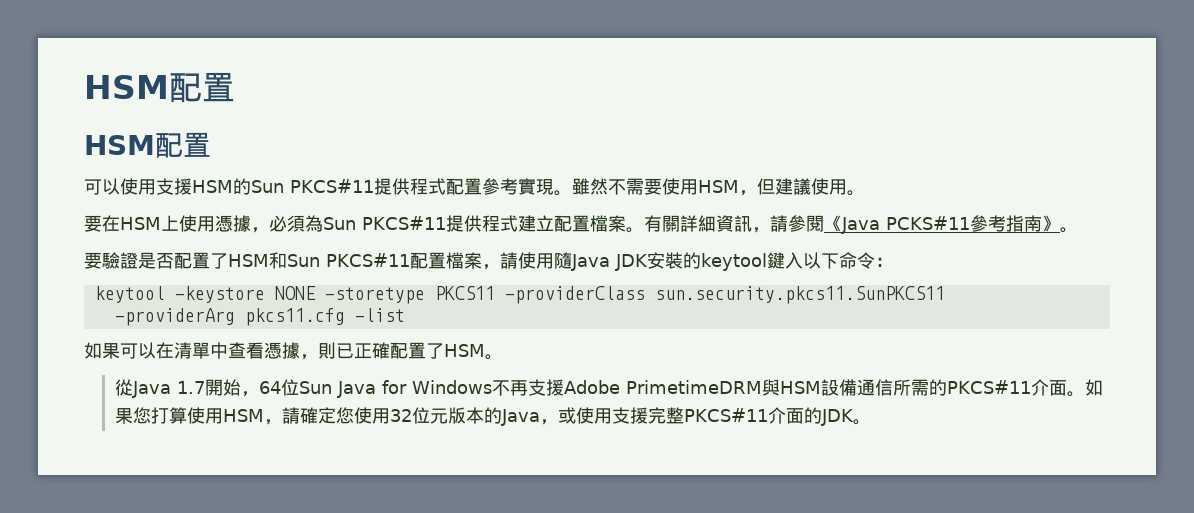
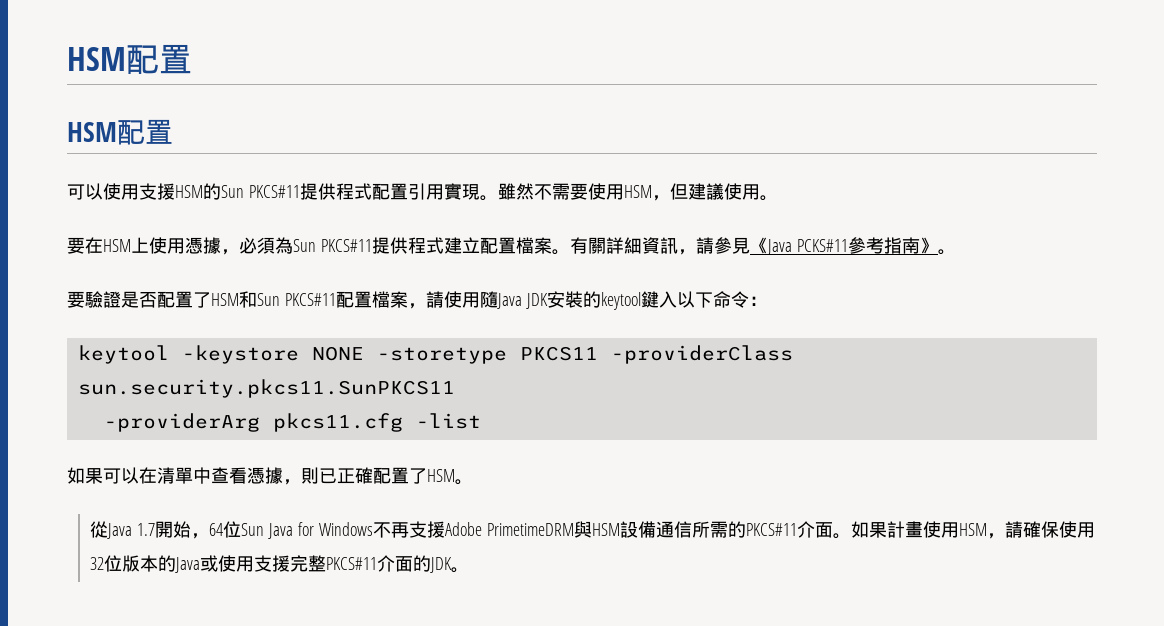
- 可以使用支援HSM的Sun PKCS#11提供程式配置參考實現。
+ 可以使用支援HSM的Sun PKCS#11提供程式配置引用實現。
- 有關詳細資訊，請參閱《Java PCKS#11參考指南》。
+ 有關詳細資訊，請參見《Java PCKS#11參考指南》。
- 如果您打算使用HSM，請確定您使用32位元版本的Java，或使用支援完整PKCS#11介面的JDK。
+ 如果計畫使用HSM，請確保使用32位版本的Java或使用支援完整PKCS#11介面的JDK。

